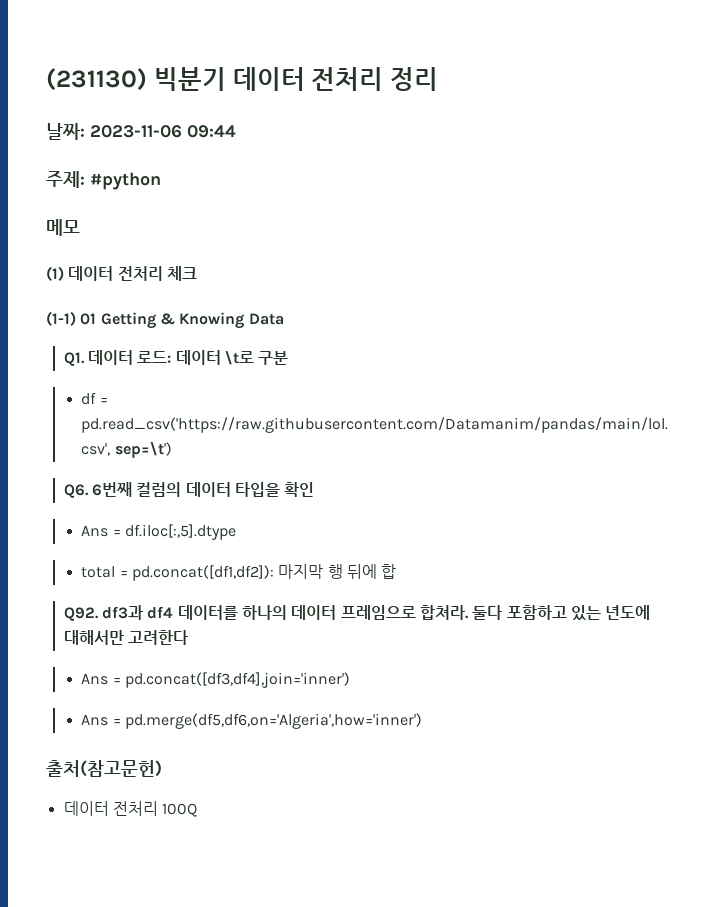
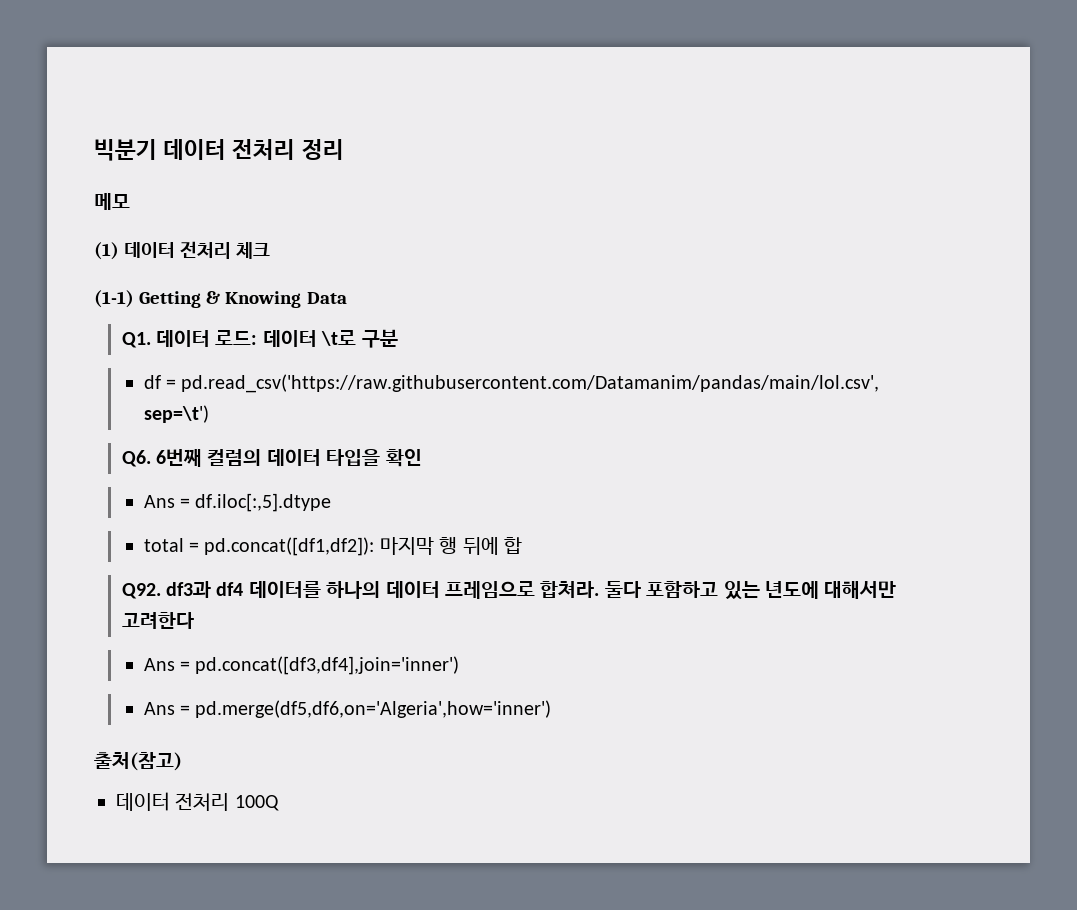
- (231130) 빅분기 데이터 전처리 정리
+ 빅분기 데이터 전처리 정리
- 날짜: 2023-11-06 09:44
- 주제: #python
- (1-1) 01 Getting & Knowing Data
+ (1-1) Getting & Knowing Data
- 출처(참고문헌)
+ 출처(참고)

